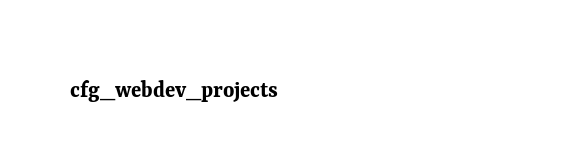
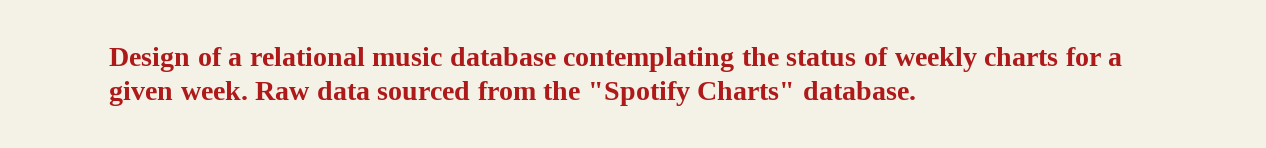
- cfg_webdev_projects
+ Design of a relational music database contemplating the status of weekly charts for a given week. Raw data sourced from the "Spotify Charts" database.

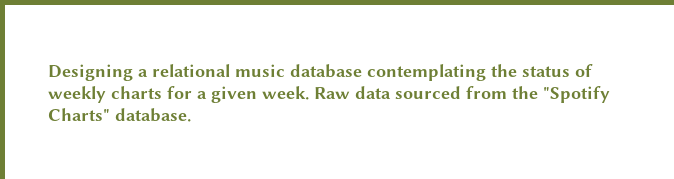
- Design of a relational music database contemplating the status of weekly charts for a given week.
+ Designing a relational music database contemplating the status of weekly charts for a given week.

